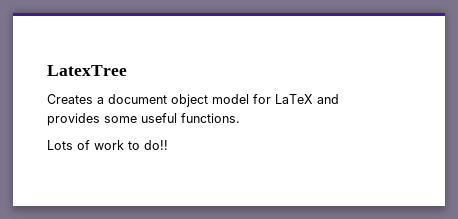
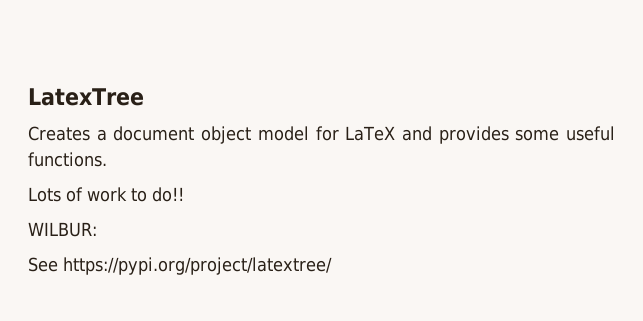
+ WILBUR:
+ See https://pypi.org/project/latextree/

